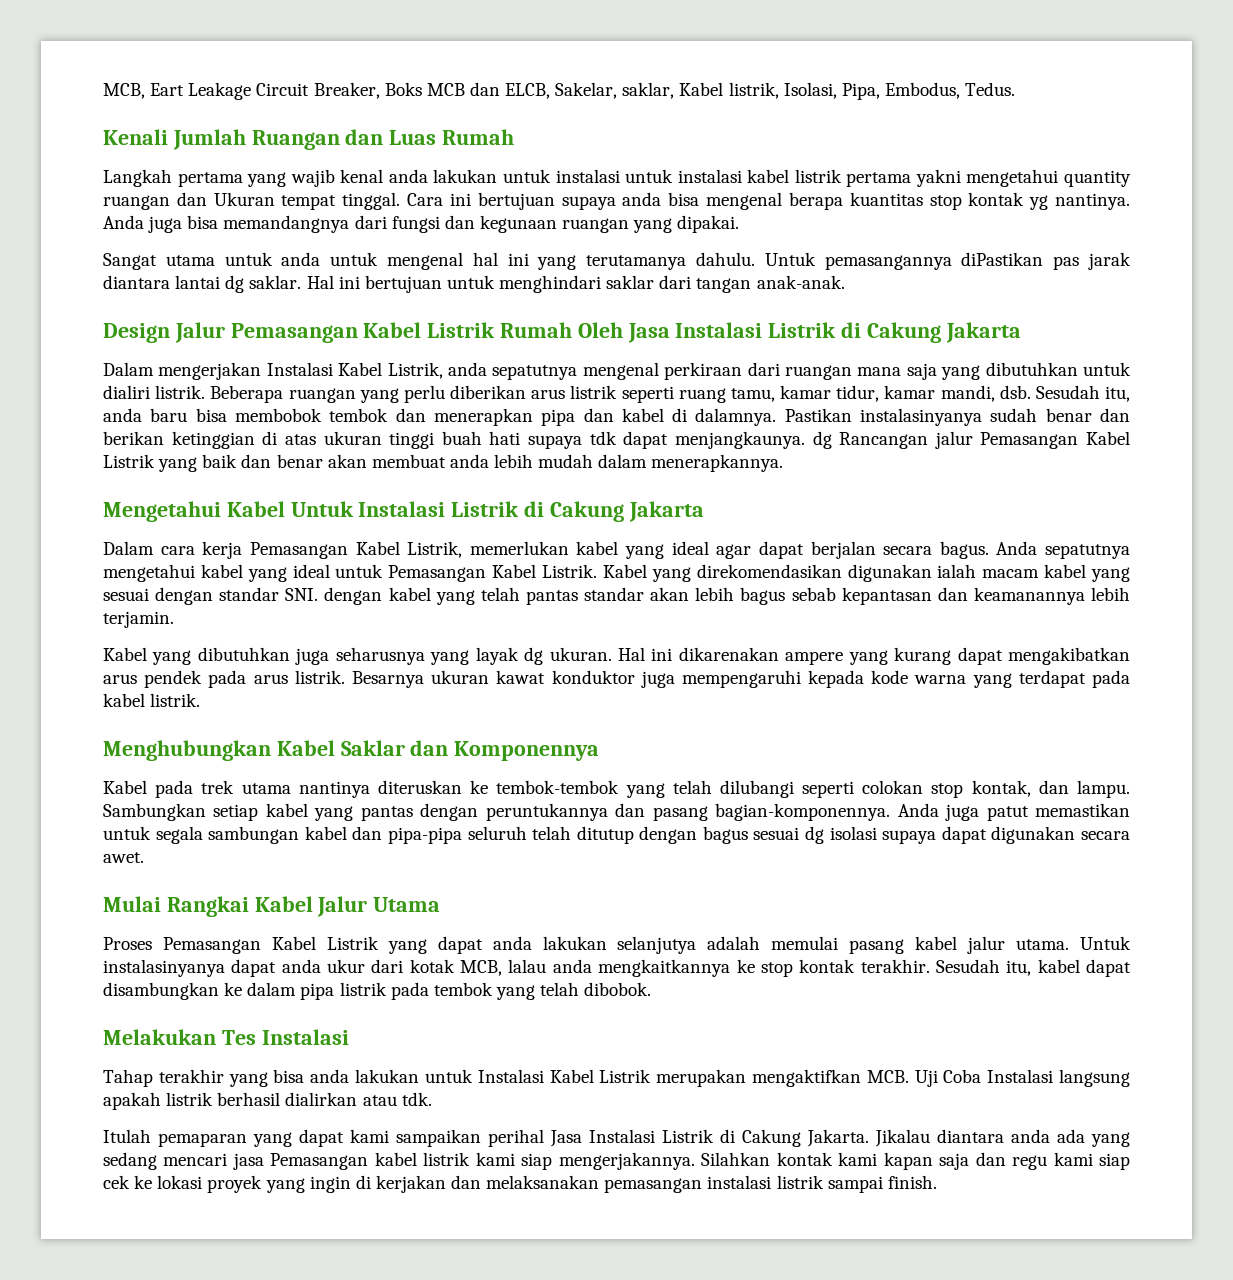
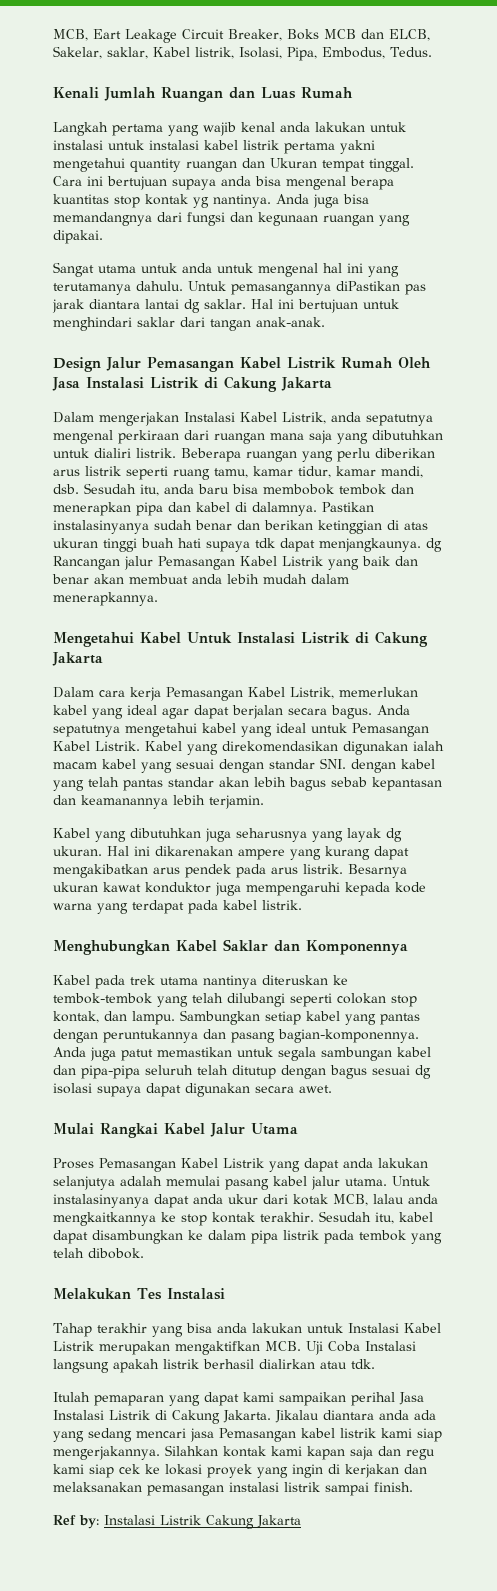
+ Ref by: Instalasi Listrik Cakung Jakarta

